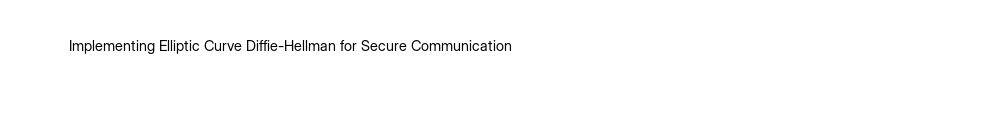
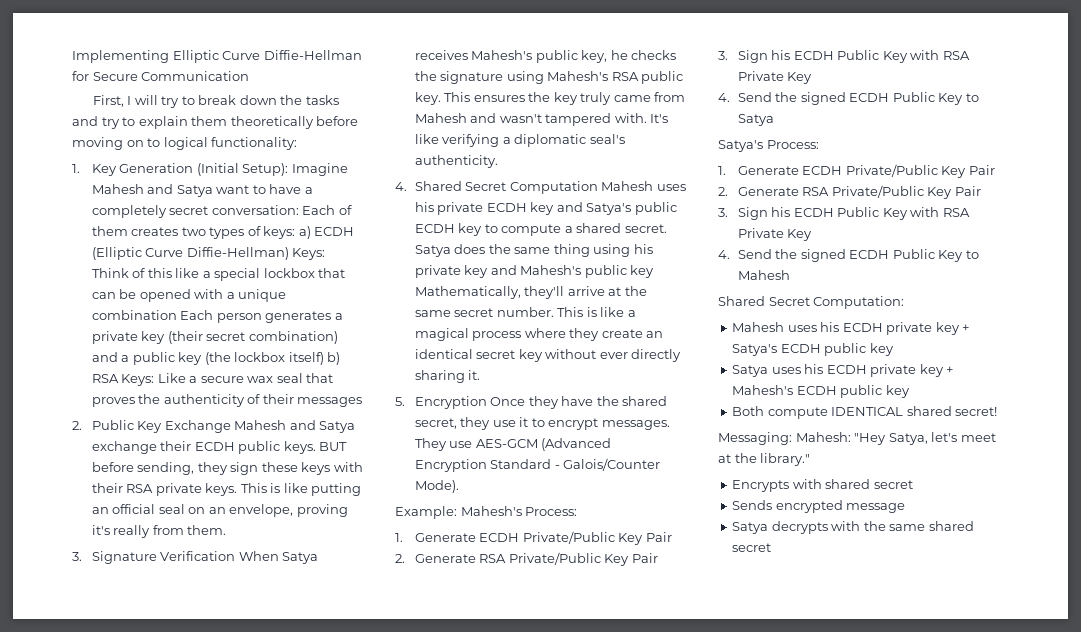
+ First, I will try to break down the tasks and try to explain them theoretically before moving on to logical functionality:
+ 1. Key Generation (Initial Setup): Imagine Mahesh and Satya want to have a completely secret conversation: Each of them creates two types of keys: a) ECDH (Elliptic Curve Diffie-Hellman) Keys: Think of this like a special lockbox that can be opened with a unique combination Each person generates a private key (their secret combination) and a public key (the lockbox itself) b) RSA Keys: Like a secure wax seal that proves the authenticity of their messages
+ 2. Public Key Exchange Mahesh and Satya exchange their ECDH public keys. BUT before sending, they sign these keys with their RSA private keys. This is like putting an official seal on an envelope, proving it's really from them.
+ 3. Signature Verification When Satya receives Mahesh's public key, he checks the signature using Mahesh's RSA public key. This ensures the key truly came from Mahesh and wasn't tampered with. It's like verifying a diplomatic seal's authenticity.
+ 4. Shared Secret Computation Mahesh uses his private ECDH key and Satya's public ECDH key to compute a shared secret. Satya does the same thing using his private key and Mahesh's public key Mathematically, they'll arrive at the same secret number. This is like a magical process where they create an identical secret key without ever directly sharing it.
+ 5. Encryption Once they have the shared secret, they use it to encrypt messages. They use AES-GCM (Advanced Encryption Standard - Galois/Counter Mode).
+ Example: Mahesh's Process:
+ 1. Generate ECDH Private/Public Key Pair
+ 2. Generate RSA Private/Public Key Pair
+ 3. Sign his ECDH Public Key with RSA Private Key
+ 4. Send the signed ECDH Public Key to Satya
+ Satya's Process:
+ 1. Generate ECDH Private/Public Key Pair
+ 2. Generate RSA Private/Public Key Pair
+ 3. Sign his ECDH Public Key with RSA Private Key
+ 4. Send the signed ECDH Public Key to Mahesh
+ Shared Secret Computation:
+ Mahesh uses his ECDH private key + Satya's ECDH public key
+ Satya uses his ECDH private key + Mahesh's ECDH public key
+ Both compute IDENTICAL shared secret!
+ Messaging: Mahesh: "Hey Satya, let's meet at the library."
+ Encrypts with shared secret
+ Sends encrypted message
+ Satya decrypts with the same shared secret

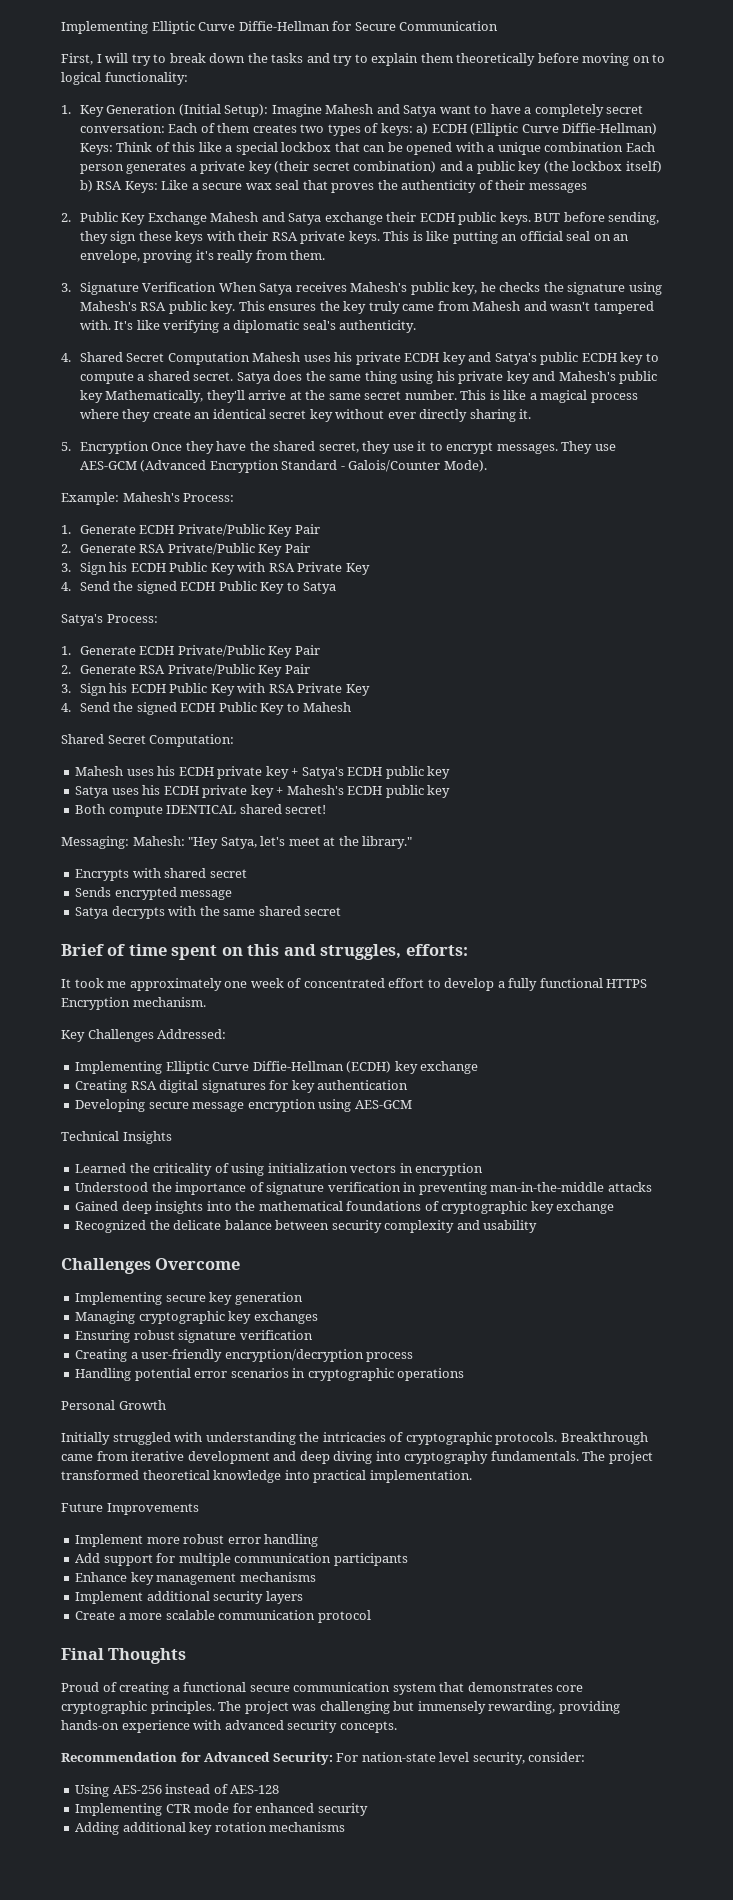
+ Brief of time spent on this and struggles, efforts:
+ It took me approximately one week of concentrated effort to develop a fully functional HTTPS Encryption mechanism.
+ Key Challenges Addressed:
+ Implementing Elliptic Curve Diffie-Hellman (ECDH) key exchange
+ Creating RSA digital signatures for key authentication
+ Developing secure message encryption using AES-GCM
+ Technical Insights
+ Learned the criticality of using initialization vectors in encryption
+ Understood the importance of signature verification in preventing man-in-the-middle attacks
+ Gained deep insights into the mathematical foundations of cryptographic key exchange
+ Recognized the delicate balance between security complexity and usability
+ Challenges Overcome
+ Implementing secure key generation
+ Managing cryptographic key exchanges
+ Ensuring robust signature verification
+ Creating a user-friendly encryption/decryption process
+ Handling potential error scenarios in cryptographic operations
+ Personal Growth
+ Initially struggled with understanding the intricacies of cryptographic protocols. Breakthrough came from iterative development and deep diving into cryptography fundamentals. The project transformed theoretical knowledge into practical implementation.
+ Future Improvements
+ Implement more robust error handling
+ Add support for multiple communication participants
+ Enhance key management mechanisms
+ Implement additional security layers
+ Create a more scalable communication protocol
+ Final Thoughts
+ Proud of creating a functional secure communication system that demonstrates core cryptographic principles. The project was challenging but immensely rewarding, providing hands-on experience with advanced security concepts.
+ Recommendation for Advanced Security: For nation-state level security, consider:
+ Using AES-256 instead of AES-128
+ Implementing CTR mode for enhanced security
+ Adding additional key rotation mechanisms

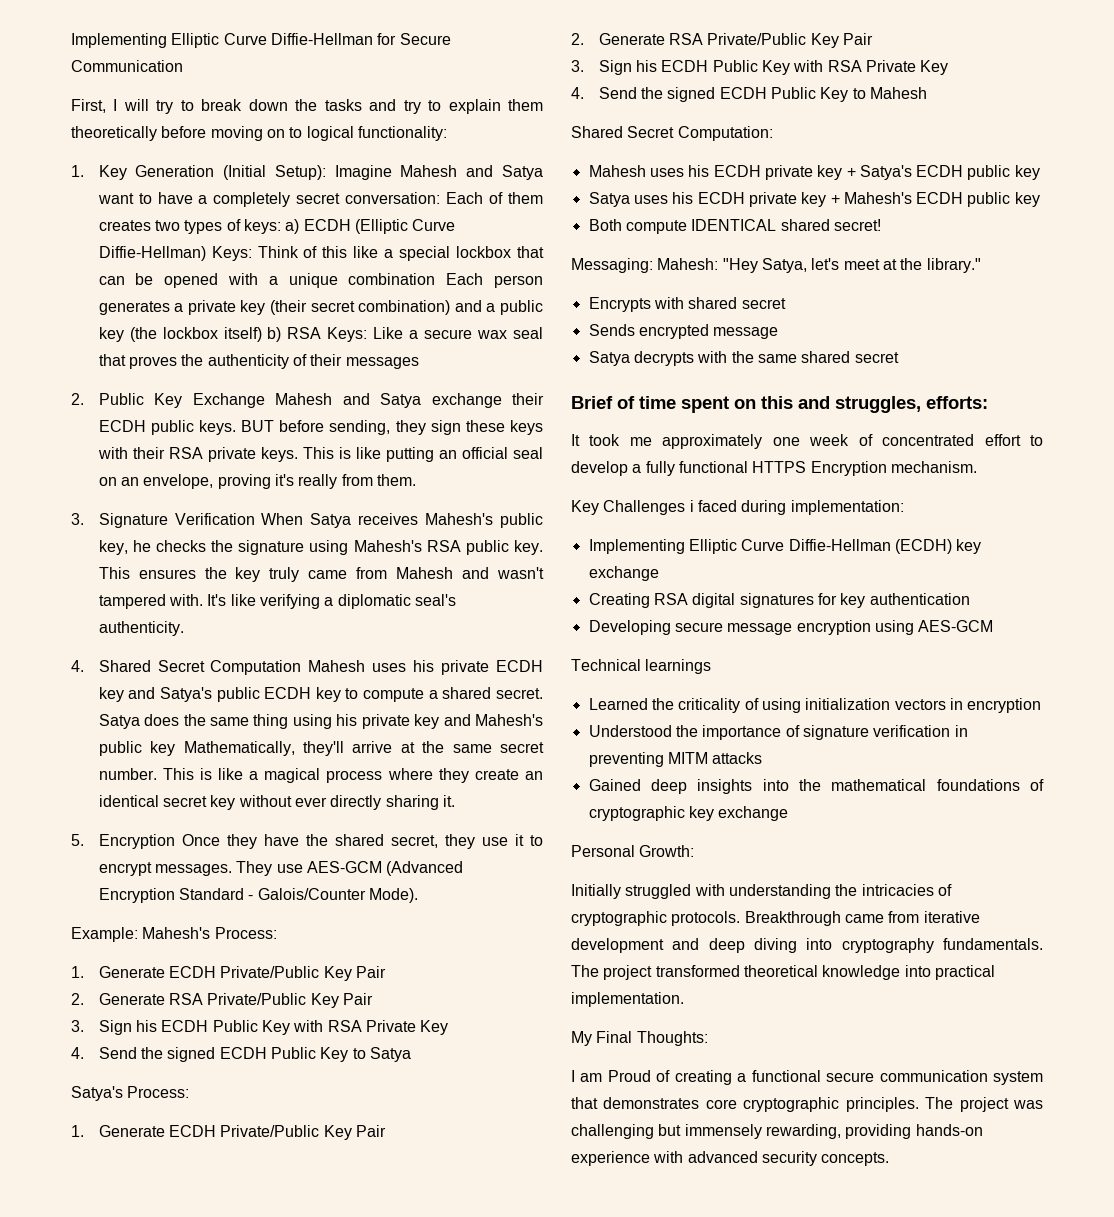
- Key Challenges Addressed:
+ Key Challenges i faced during implementation:
- Technical Insights
+ Technical learnings
- Understood the importance of signature verification in preventing man-in-the-middle attacks
+ Understood the importance of signature verification in preventing MITM attacks
- Recognized the delicate balance between security complexity and usability
- Challenges Overcome
- Implementing secure key generation
- Managing cryptographic key exchanges
- Ensuring robust signature verification
- Creating a user-friendly encryption/decryption process
- Handling potential error scenarios in cryptographic operations
- Personal Growth
+ Personal Growth:
- Future Improvements
- Implement more robust error handling
- Add support for multiple communication participants
- Enhance key management mechanisms
- Implement additional security layers
- Create a more scalable communication protocol
- Final Thoughts
- Proud of creating a functional secure communication system that demonstrates core cryptographic principles.
+ My Final Thoughts:
+ I am Proud of creating a functional secure communication system that demonstrates core cryptographic principles.
- Recommendation for Advanced Security: For nation-state level security, consider:
- Using AES-256 instead of AES-128
- Implementing CTR mode for enhanced security
- Adding additional key rotation mechanisms

